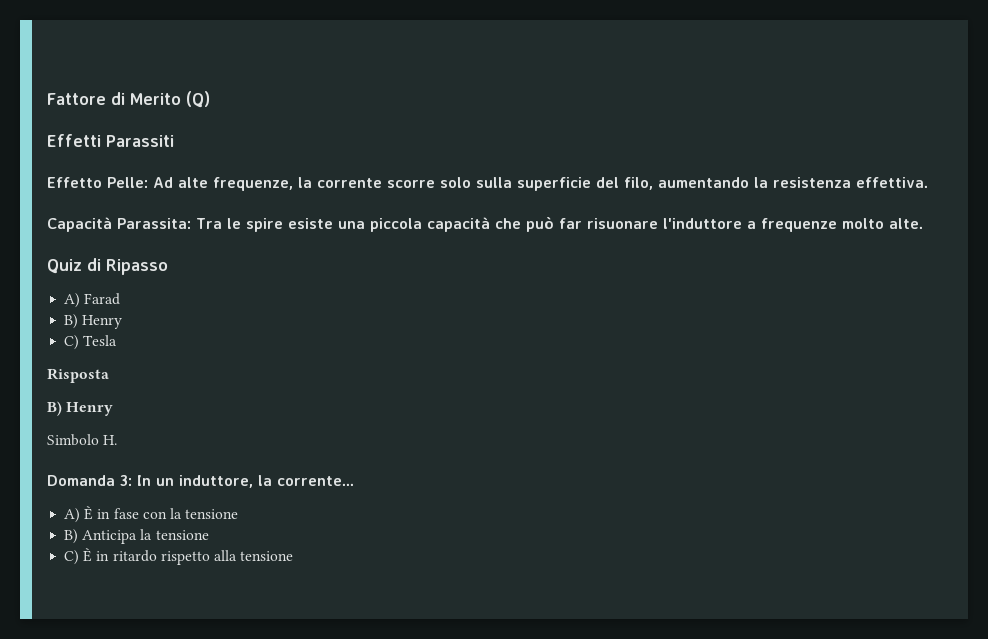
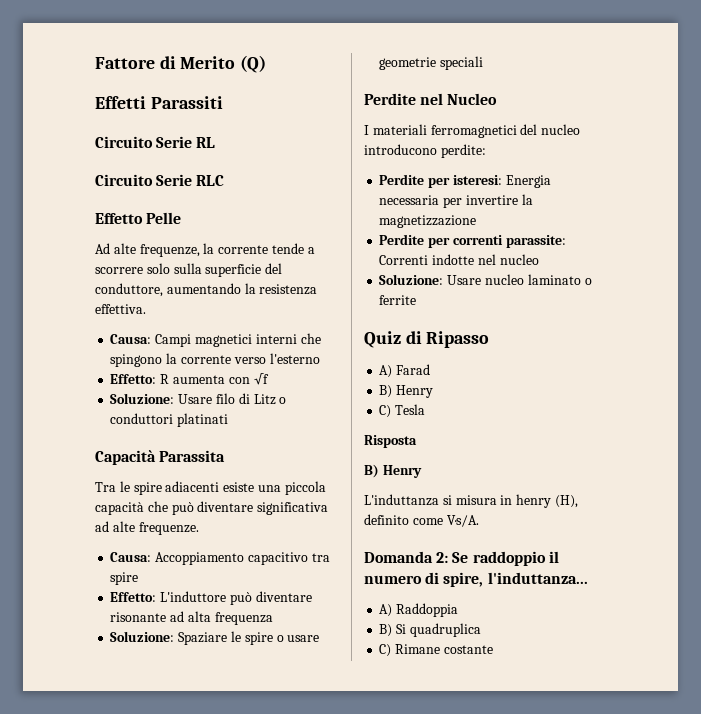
+ Circuito Serie RL
+ Circuito Serie RLC
- Effetto Pelle: Ad alte frequenze, la corrente scorre solo sulla superficie del filo, aumentando la resistenza effettiva.
+ Effetto Pelle
+ Ad alte frequenze, la corrente tende a scorrere solo sulla superficie del conduttore, aumentando la resistenza effettiva.
+ Causa: Campi magnetici interni che spingono la corrente verso l'esterno
+ Effetto: R aumenta con √f
+ Soluzione: Usare filo di Litz o conduttori platinati
- Capacità Parassita: Tra le spire esiste una piccola capacità che può far risuonare l'induttore a frequenze molto alte.
+ Capacità Parassita
+ Tra le spire adiacenti esiste una piccola capacità che può diventare significativa ad alte frequenze.
+ Causa: Accoppiamento capacitivo tra spire
+ Effetto: L'induttore può diventare risonante ad alta frequenza
+ Soluzione: Spaziare le spire o usare geometrie speciali
+ Perdite nel Nucleo
+ I materiali ferromagnetici del nucleo introducono perdite:
+ Perdite per isteresi: Energia necessaria per invertire la magnetizzazione
+ Perdite per correnti parassite: Correnti indotte nel nucleo
+ Soluzione: Usare nucleo laminato o ferrite
- Simbolo H.
- Domanda 3: In un induttore, la corrente...
- A) È in fase con la tensione
- B) Anticipa la tensione
- C) È in ritardo rispetto alla tensione
+ L'induttanza si misura in henry (H), definito come V·s/A.
+ Domanda 2: Se raddoppio il numero di spire, l'induttanza...
+ A) Raddoppia
+ B) Si quadruplica
+ C) Rimane costante

